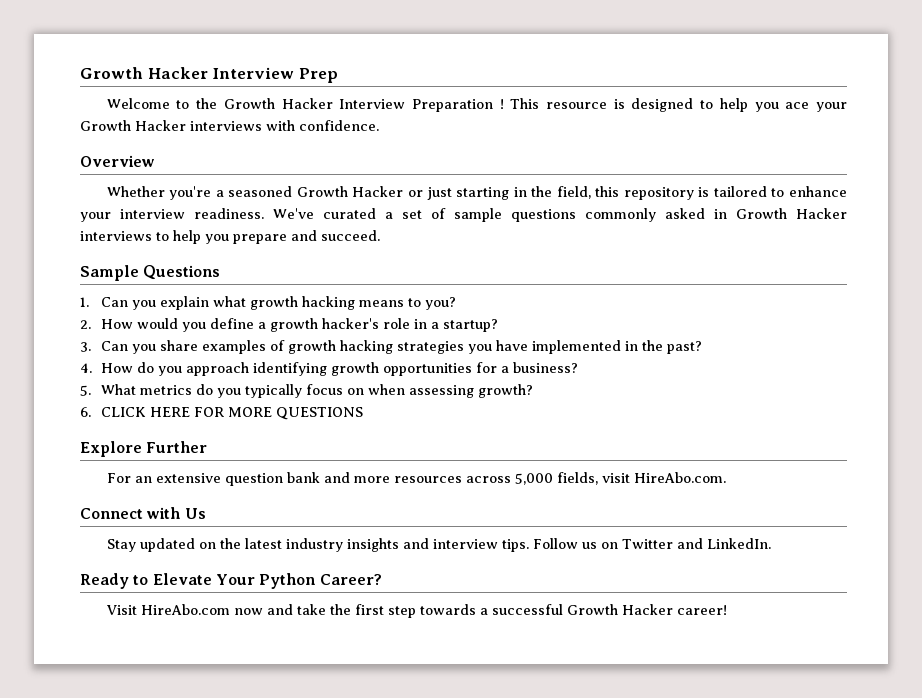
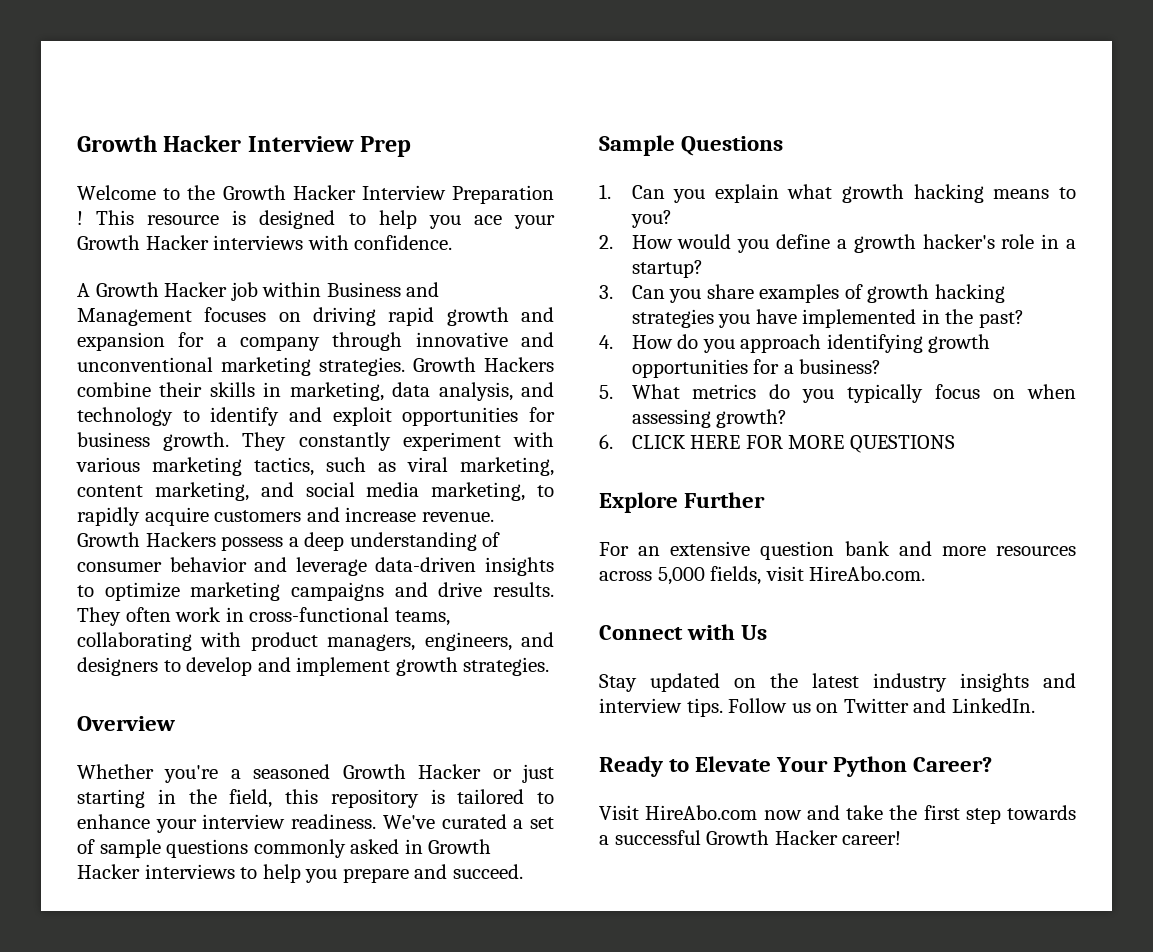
+ A Growth Hacker job within Business and Management focuses on driving rapid growth and expansion for a company through innovative and unconventional marketing strategies. Growth Hackers combine their skills in marketing, data analysis, and technology to identify and exploit opportunities for business growth. They constantly experiment with various marketing tactics, such as viral marketing, content marketing, and social media marketing, to rapidly acquire customers and increase revenue. Growth Hackers possess a deep understanding of consumer behavior and leverage data-driven insights to optimize marketing campaigns and drive results. They often work in cross-functional teams, collaborating with product managers, engineers, and designers to develop and implement growth strategies.

